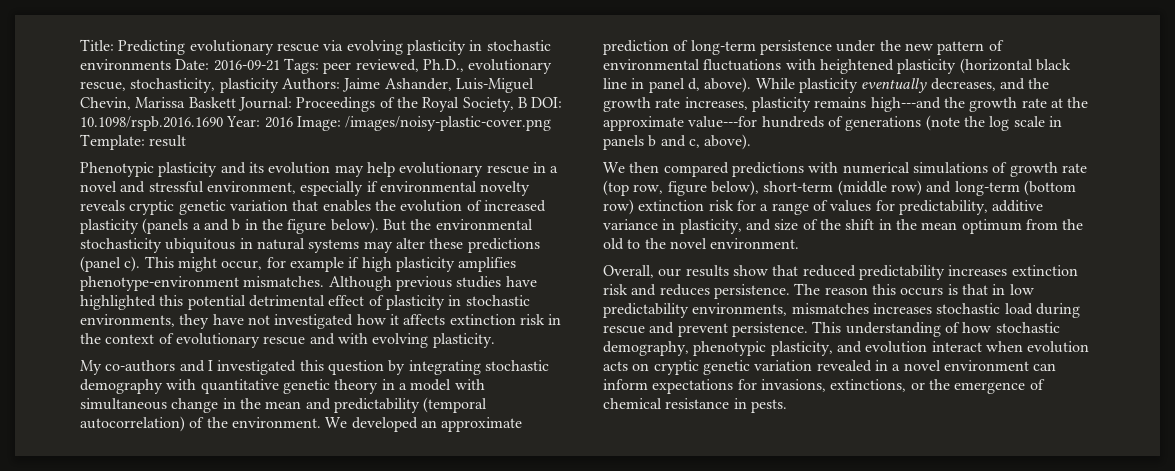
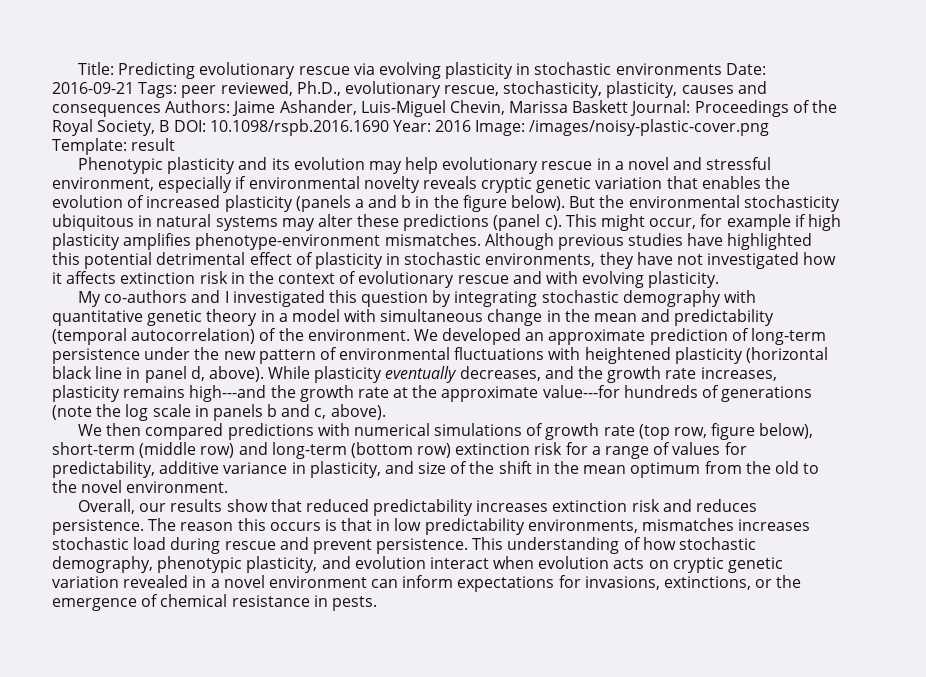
- Title: Predicting evolutionary rescue via evolving plasticity in stochastic environments Date: 2016-09-21 Tags: peer reviewed, Ph.D., evolutionary rescue, stochasticity, plasticity Authors: Jaime Ashander, Luis-Miguel Chevin, Marissa Baskett Journal: Proceedings of the Royal Society, B DOI: 10.1098/rspb.2016.1690 Year: 2016 Image: /images/noisy-plastic-cover.png Template: result
+ Title: Predicting evolutionary rescue via evolving plasticity in stochastic environments Date: 2016-09-21 Tags: peer reviewed, Ph.D., evolutionary rescue, stochasticity, plasticity, causes and consequences Authors: Jaime Ashander, Luis-Miguel Chevin, Marissa Baskett Journal: Proceedings of the Royal Society, B DOI: 10.1098/rspb.2016.1690 Year: 2016 Image: /images/noisy-plastic-cover.png Template: result

